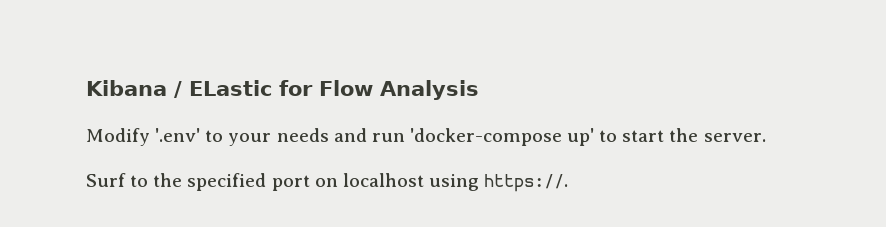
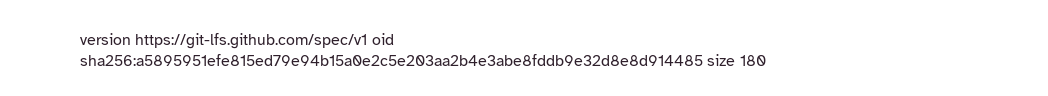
- Kibana / ELastic for Flow Analysis
- Modify '.env' to your needs and run 'docker-compose up' to start the server.
- Surf to the specified port on localhost using https://.
+ version https://git-lfs.github.com/spec/v1 oid sha256:a5895951efe815ed79e94b15a0e2c5e203aa2b4e3abe8fddb9e32d8e8d914485 size 180

